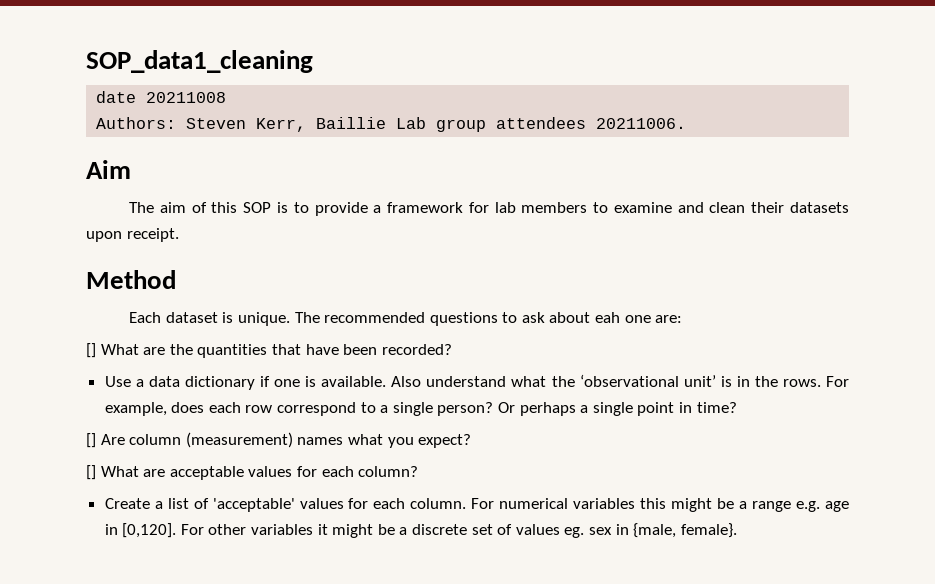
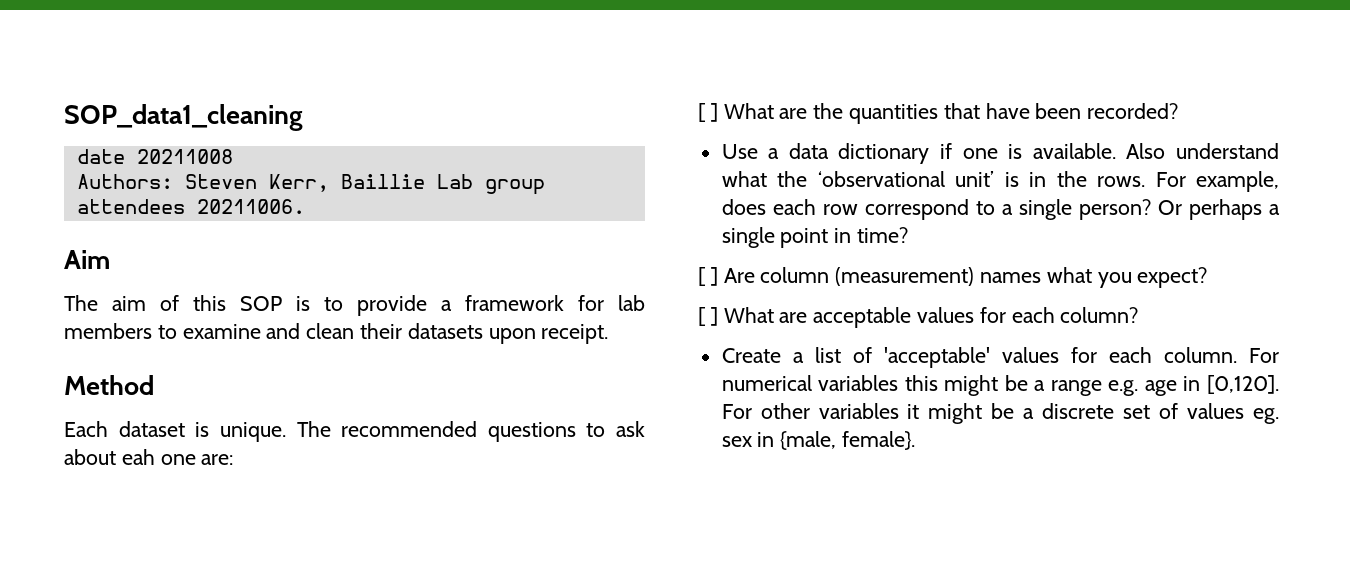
- [] What are the quantities that have been recorded?
+ [ ] What are the quantities that have been recorded?
- [] Are column (measurement) names what you expect?
+ [ ] Are column (measurement) names what you expect?
- [] What are acceptable values for each column?
+ [ ] What are acceptable values for each column?

